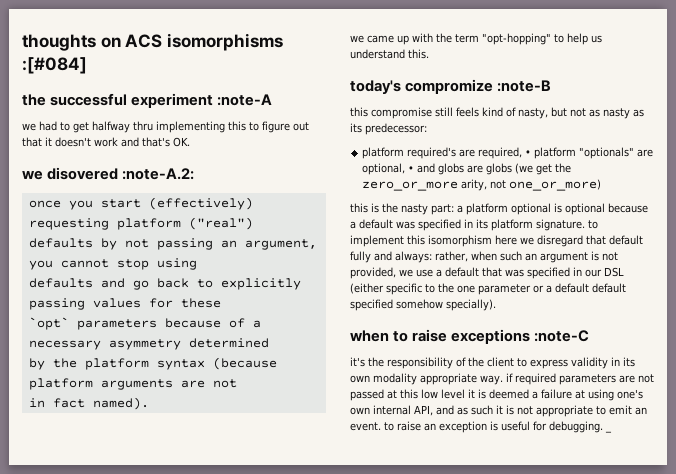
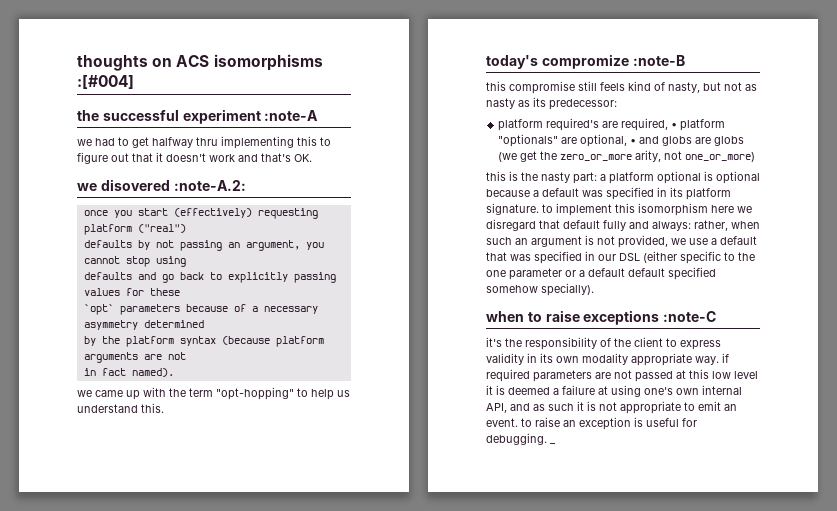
- thoughts on ACS isomorphisms :[#084]
+ thoughts on ACS isomorphisms :[#004]

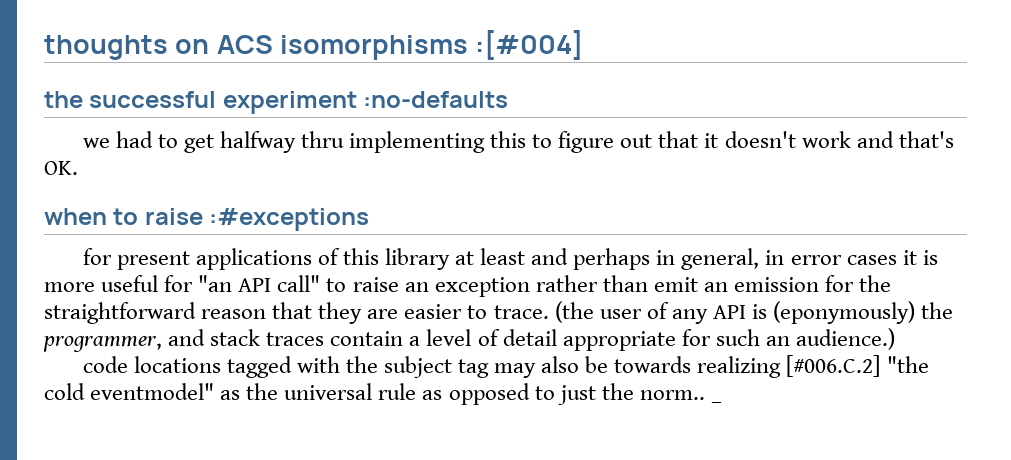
- the successful experiment :note-A
+ the successful experiment :no-defaults
- we disovered :note-A.2:
- once you start (effectively) requesting platform ("real")
- defaults by not passing an argument, you cannot stop using
- defaults and go back to explicitly passing values for these
- `opt` parameters because of a necessary asymmetry determined
- by the platform syntax (because platform arguments are not
- in fact named).
- we came up with the term "opt-hopping" to help us understand this.
- today's compromize :note-B
- this compromise still feels kind of nasty, but not as nasty as its predecessor:
- platform required's are required, • platform "optionals" are optional, • and globs are globs (we get the zero_or_more arity, not one_or_more)
- this is the nasty part: a platform optional is optional because a default was specified in its platform signature. to implement this isomorphism here we disregard that default fully and always: rather, when such an argument is not provided, we use a default that was specified in our DSL (either specific to the one parameter or a default default specified somehow specially).
- when to raise exceptions :note-C
- it's the responsibility of the client to express validity in its own modality appropriate way. if required parameters are not passed at this low level it is deemed a failure at using one's own internal API, and as such it is not appropriate to emit an event. to raise an exception is useful for debugging.
+ when to raise :#exceptions
+ for present applications of this library at least and perhaps in general, in error cases it is more useful for "an API call" to raise an exception rather than emit an emission for the straightforward reason that they are easier to trace. (the user of any API is (eponymously) the programmer, and stack traces contain a level of detail appropriate for such an audience.)
+ code locations tagged with the subject tag may also be towards realizing [#006.C.2] "the cold eventmodel" as the universal rule as opposed to just the norm..

